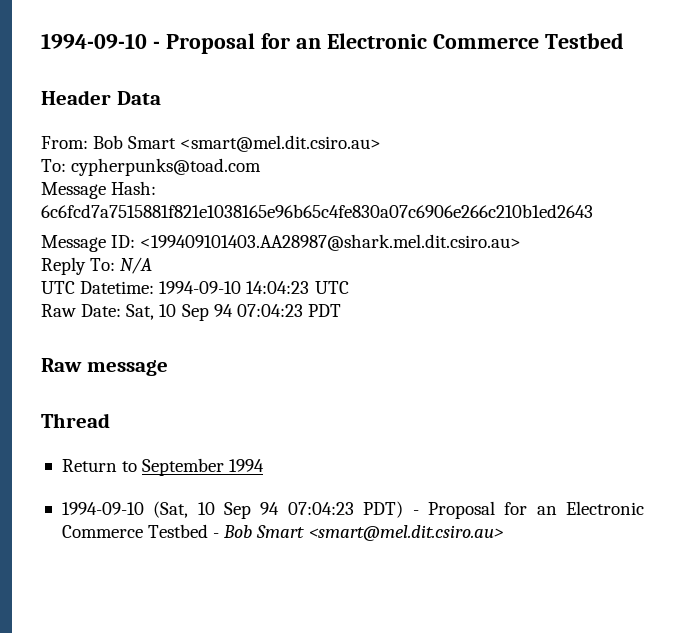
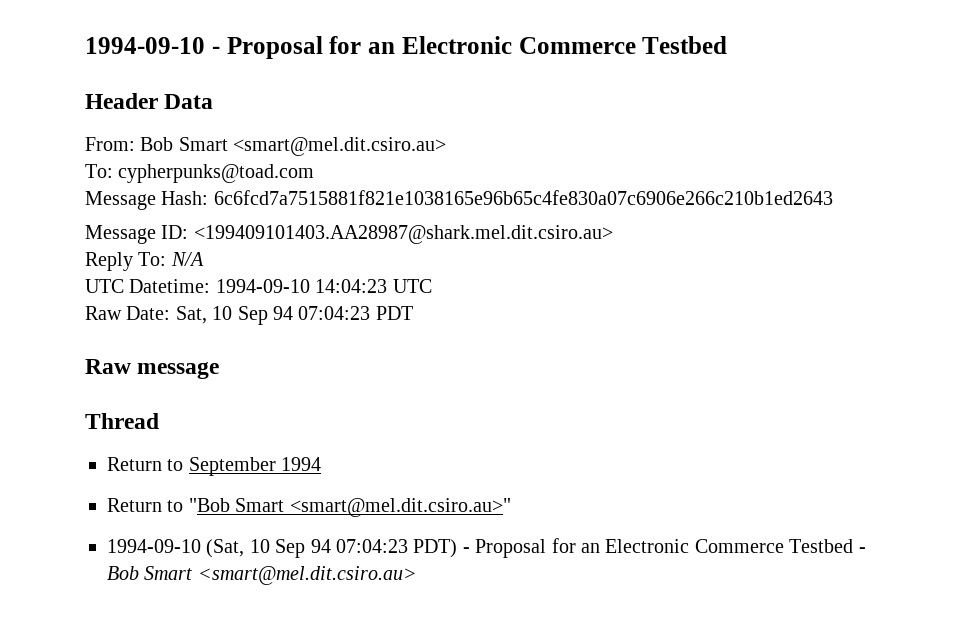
+ Return to "Bob Smart <smart@mel.dit.csiro.au>"

